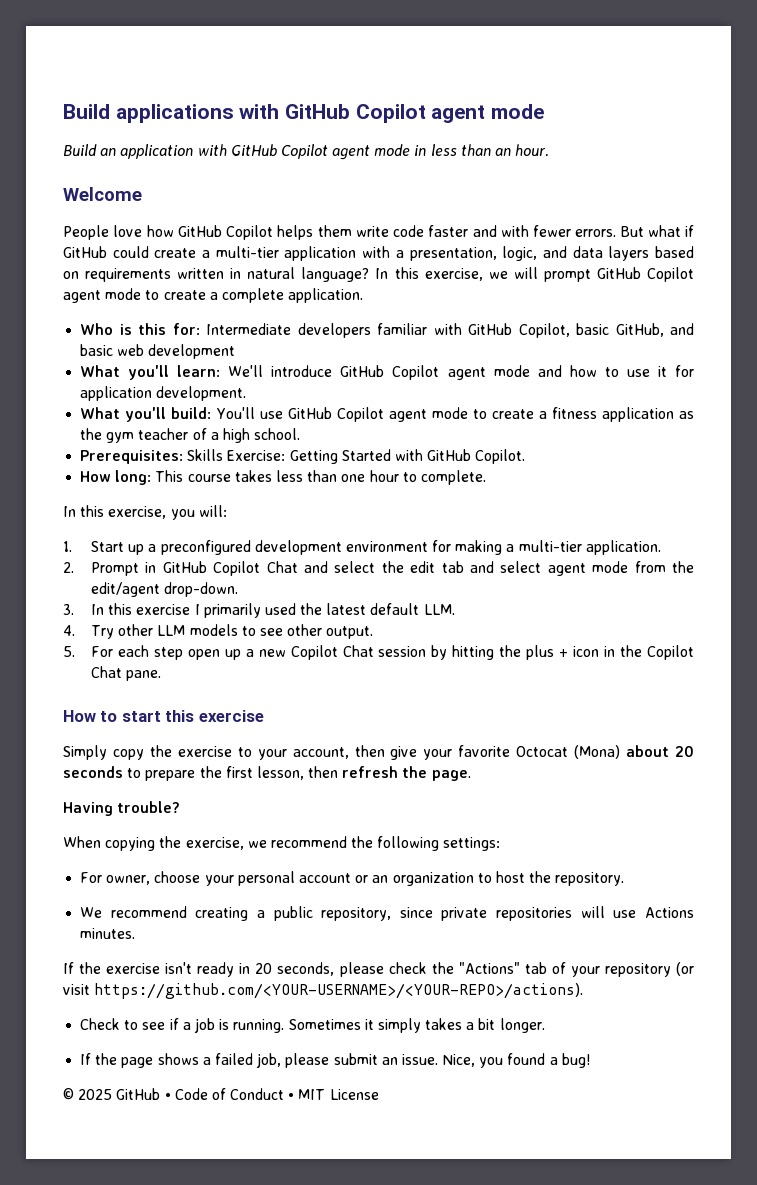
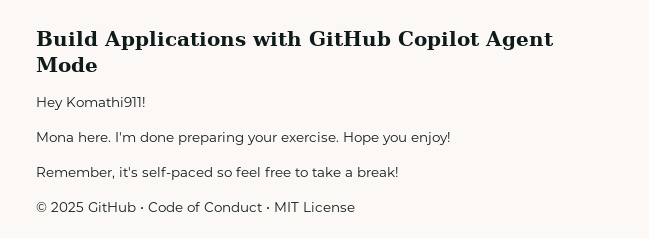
- Build applications with GitHub Copilot agent mode
- Build an application with GitHub Copilot agent mode in less than an hour.
- Welcome
- People love how GitHub Copilot helps them write code faster and with fewer errors. But what if GitHub could create a multi-tier application with a presentation, logic, and data layers based on requirements written in natural language? In this exercise, we will prompt GitHub Copilot agent mode to create a complete application.
- Who is this for: Intermediate developers familiar with GitHub Copilot, basic GitHub, and basic web development
- What you'll learn: We'll introduce GitHub Copilot agent mode and how to use it for application development.
- What you'll build: You'll use GitHub Copilot agent mode to create a fitness application as the gym teacher of a high school.
- Prerequisites: Skills Exercise: Getting Started with GitHub Copilot.
- How long: This course takes less than one hour to complete.
- In this exercise, you will:
- 1. Start up a preconfigured development environment for making a multi-tier application.
- 2. Prompt in GitHub Copilot Chat and select the edit tab and select agent mode from the edit/agent drop-down.
- 3. In this exercise I primarily used the latest default LLM.
- 4. Try other LLM models to see other output.
- 5. For each step open up a new Copilot Chat session by hitting the plus + icon in the Copilot Chat pane.
- How to start this exercise
- Simply copy the exercise to your account, then give your favorite Octocat (Mona) about 20 seconds to prepare the first lesson, then refresh the page.
- Having trouble?
- When copying the exercise, we recommend the following settings:
- For owner, choose your personal account or an organization to host the repository.
- We recommend creating a public repository, since private repositories will use Actions minutes.
- If the exercise isn't ready in 20 seconds, please check the "Actions" tab of your repository (or visit https://github.com/<YOUR-USERNAME>/<YOUR-REPO>/actions).
- Check to see if a job is running. Sometimes it simply takes a bit longer.
- If the page shows a failed job, please submit an issue. Nice, you found a bug!
+ Build Applications with GitHub Copilot Agent Mode
+ Hey Komathi911!
+ Mona here. I'm done preparing your exercise. Hope you enjoy!
+ Remember, it's self-paced so feel free to take a break!

